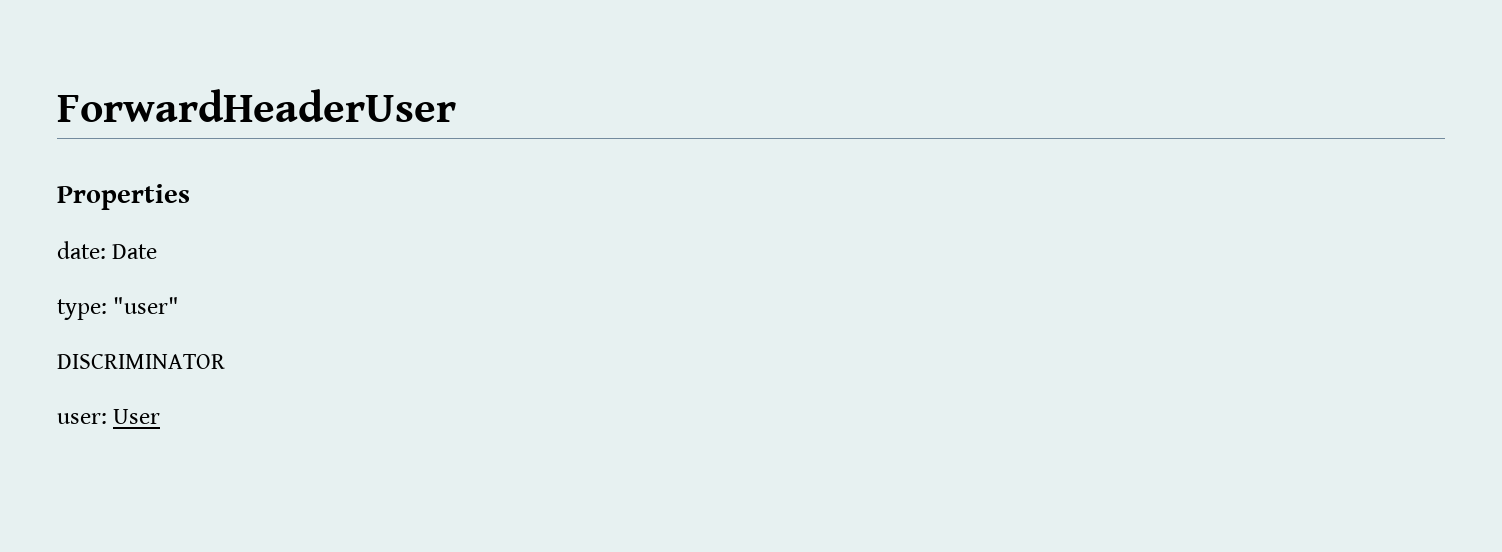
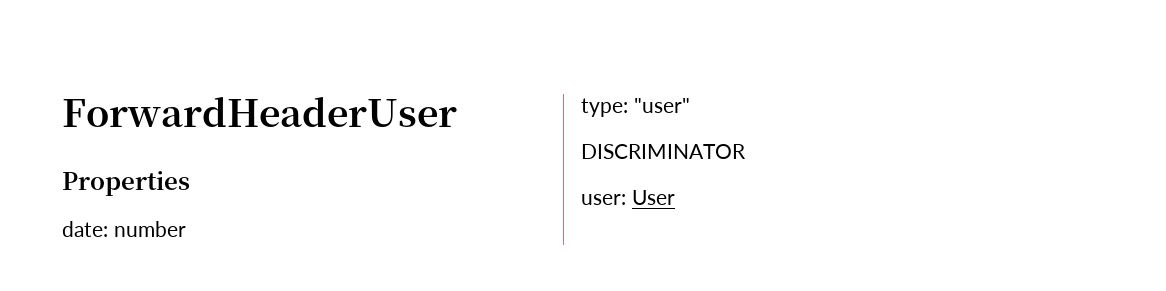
- date: Date
+ date: number

